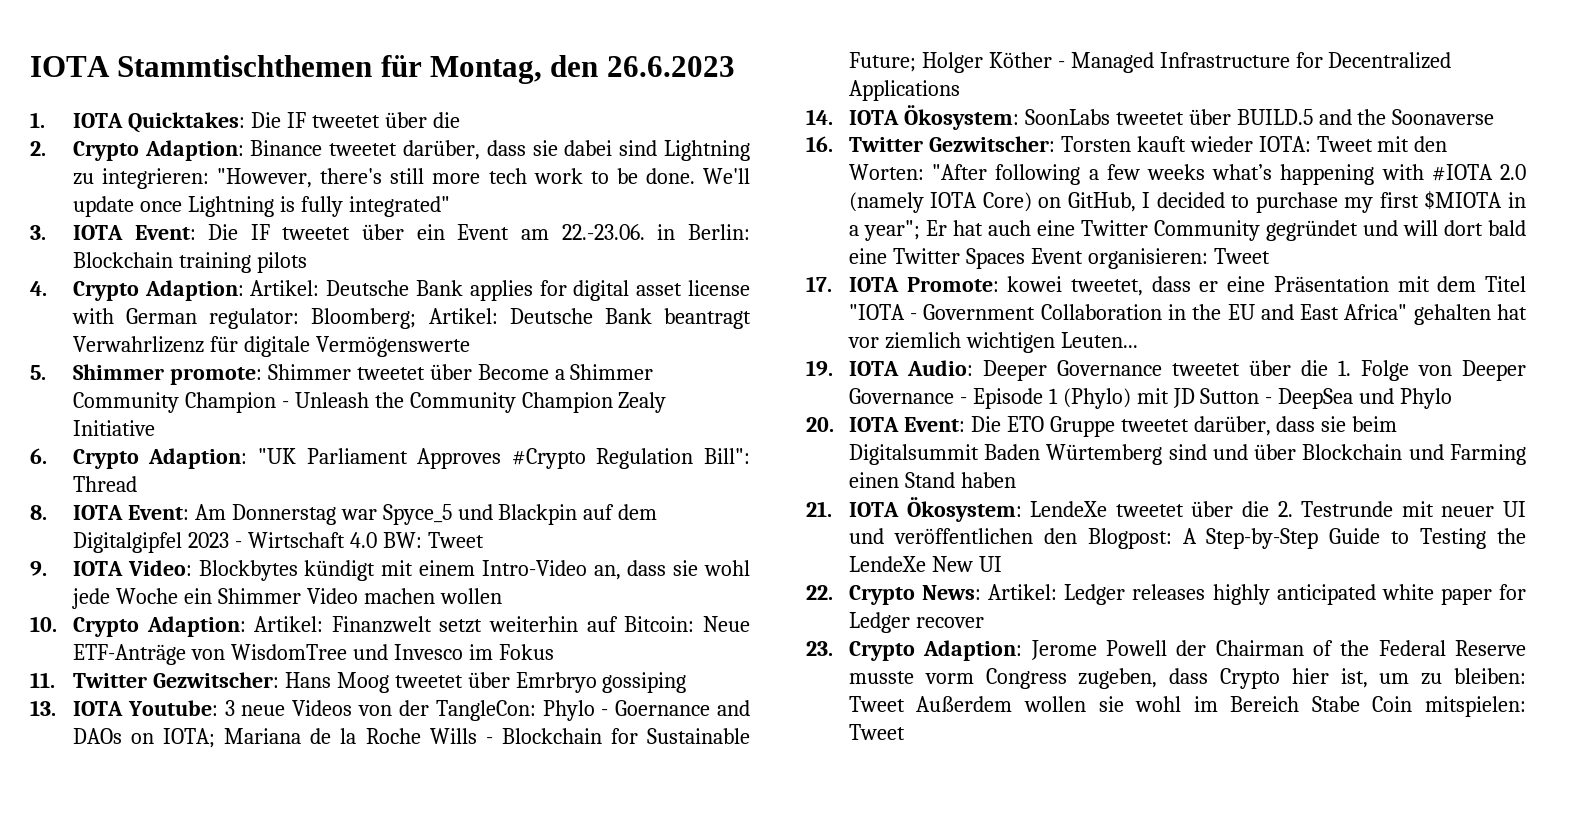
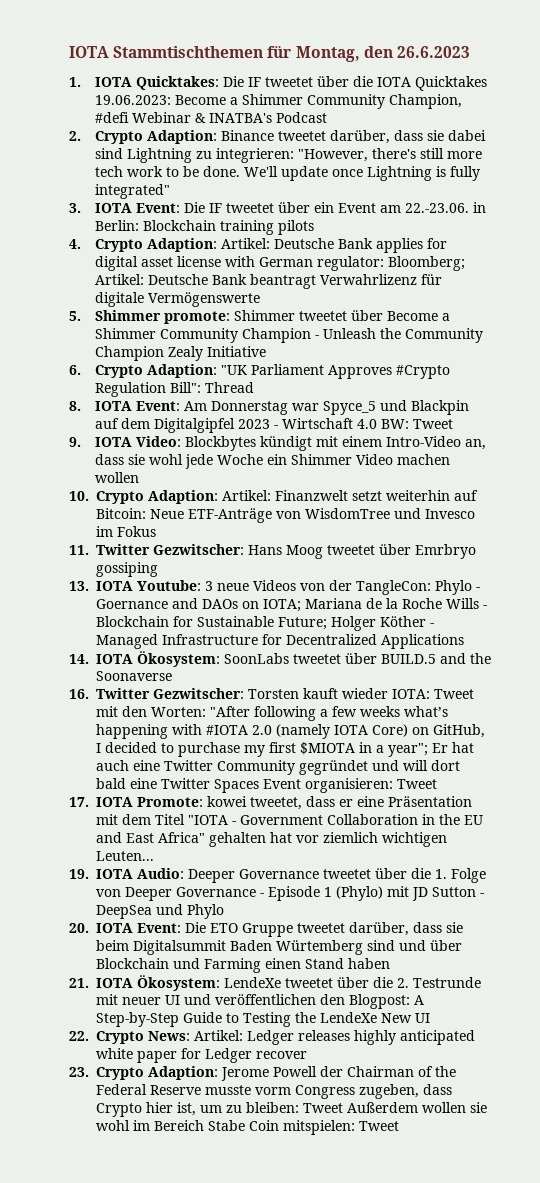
- 1. IOTA Quicktakes: Die IF tweetet über die
+ 1. IOTA Quicktakes: Die IF tweetet über die IOTA Quicktakes 19.06.2023: Become a Shimmer Community Champion, #defi Webinar & INATBA's Podcast

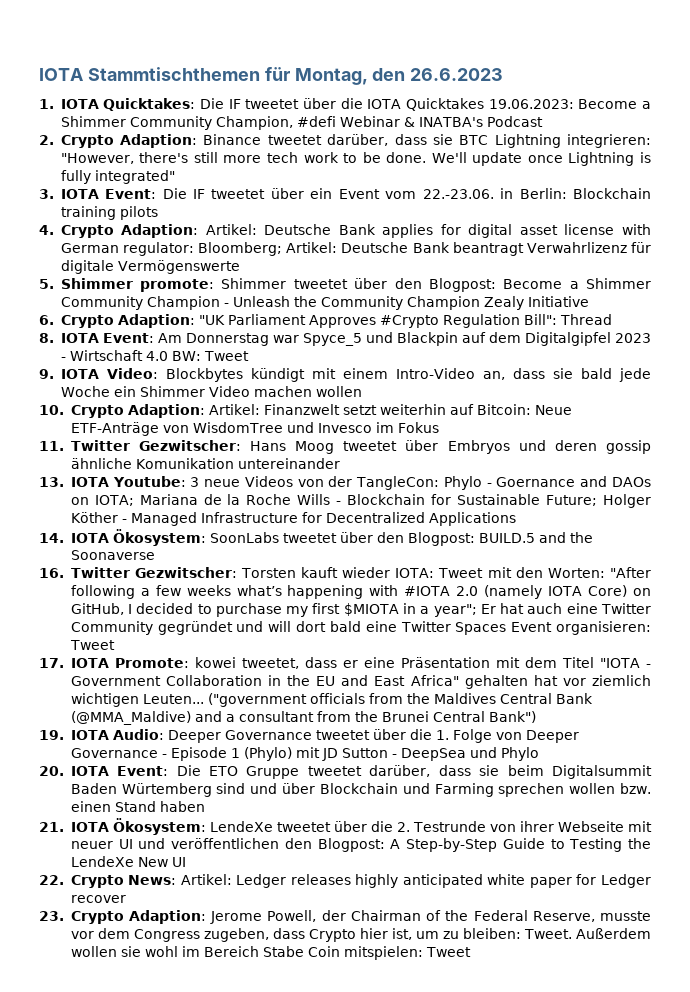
- 2. Crypto Adaption: Binance tweetet darüber, dass sie dabei sind Lightning zu integrieren: "However, there's still more tech work to be done.
+ 2. Crypto Adaption: Binance tweetet darüber, dass sie BTC Lightning integrieren: "However, there's still more tech work to be done.
- 3. IOTA Event: Die IF tweetet über ein Event am 22.-23.06. in Berlin: Blockchain training pilots
+ 3. IOTA Event: Die IF tweetet über ein Event vom 22.-23.06. in Berlin: Blockchain training pilots
- 5. Shimmer promote: Shimmer tweetet über Become a Shimmer Community Champion - Unleash the Community Champion Zealy Initiative
+ 5. Shimmer promote: Shimmer tweetet über den Blogpost: Become a Shimmer Community Champion - Unleash the Community Champion Zealy Initiative
- 9. IOTA Video: Blockbytes kündigt mit einem Intro-Video an, dass sie wohl jede Woche ein Shimmer Video machen wollen
+ 9. IOTA Video: Blockbytes kündigt mit einem Intro-Video an, dass sie bald jede Woche ein Shimmer Video machen wollen
- 11. Twitter Gezwitscher: Hans Moog tweetet über Emrbryo gossiping
+ 11. Twitter Gezwitscher: Hans Moog tweetet über Embryos und deren gossip ähnliche Komunikation untereinander
- 14. IOTA Ökosystem: SoonLabs tweetet über BUILD.5 and the Soonaverse
+ 14. IOTA Ökosystem: SoonLabs tweetet über den Blogpost: BUILD.5 and the Soonaverse
+ ("government officials from the Maldives Central Bank (@MMA_Maldive) and a consultant from the Brunei Central Bank")
- 20. IOTA Event: Die ETO Gruppe tweetet darüber, dass sie beim Digitalsummit Baden Würtemberg sind und über Blockchain und Farming einen Stand haben
+ 20. IOTA Event: Die ETO Gruppe tweetet darüber, dass sie beim Digitalsummit Baden Würtemberg sind und über Blockchain und Farming sprechen wollen bzw. einen Stand haben
- 21. IOTA Ökosystem: LendeXe tweetet über die 2. Testrunde mit neuer UI und veröffentlichen den Blogpost: A Step-by-Step Guide to Testing the LendeXe New UI
+ 21. IOTA Ökosystem: LendeXe tweetet über die 2. Testrunde von ihrer Webseite mit neuer UI und veröffentlichen den Blogpost: A Step-by-Step Guide to Testing the LendeXe New UI
- 23. Crypto Adaption: Jerome Powell der Chairman of the Federal Reserve musste vorm Congress zugeben, dass Crypto hier ist, um zu bleiben: Tweet Außerdem wollen sie wohl im Bereich Stabe Coin mitspielen: Tweet
+ 23. Crypto Adaption: Jerome Powell, der Chairman of the Federal Reserve, musste vor dem Congress zugeben, dass Crypto hier ist, um zu bleiben: Tweet. Außerdem wollen sie wohl im Bereich Stabe Coin mitspielen: Tweet

